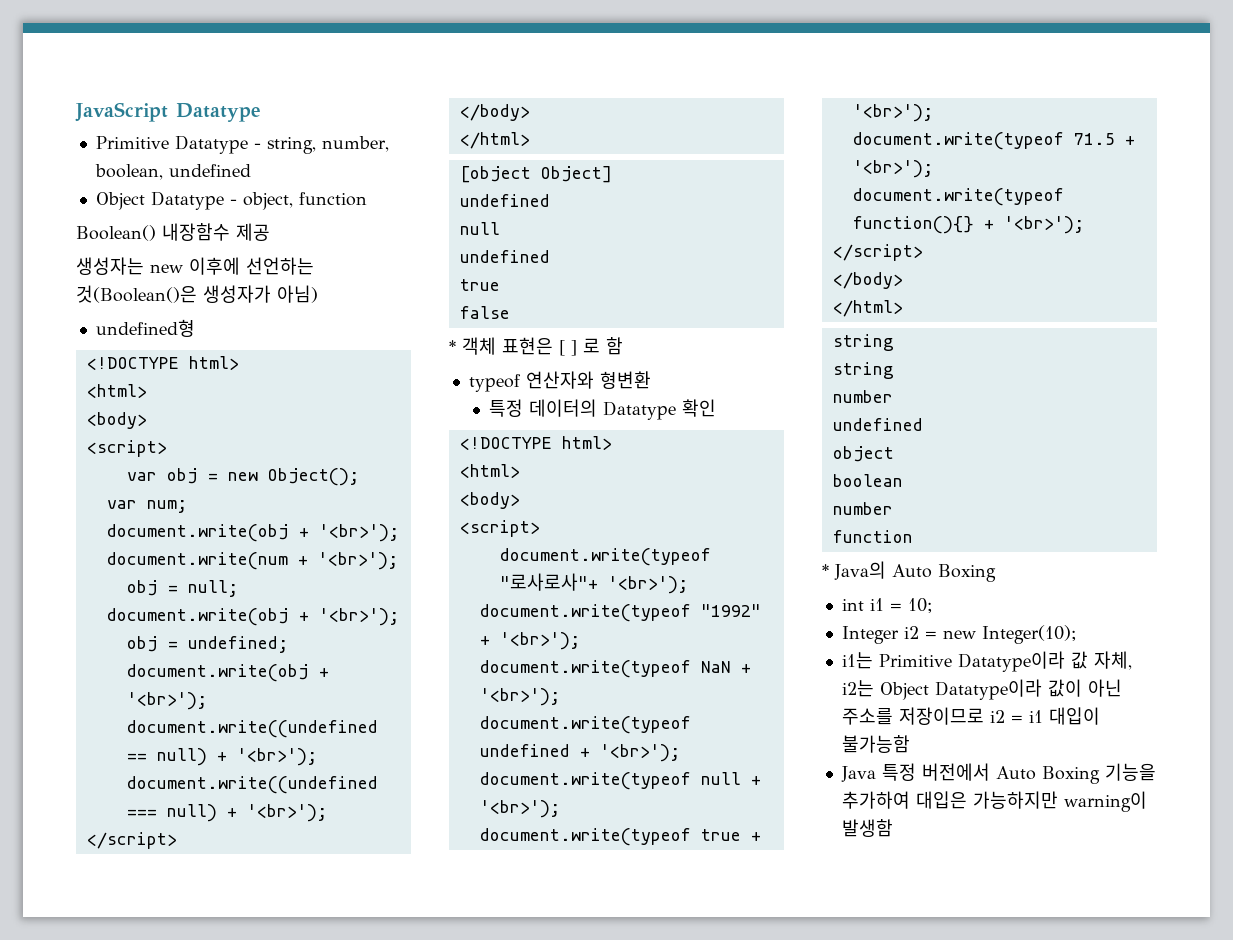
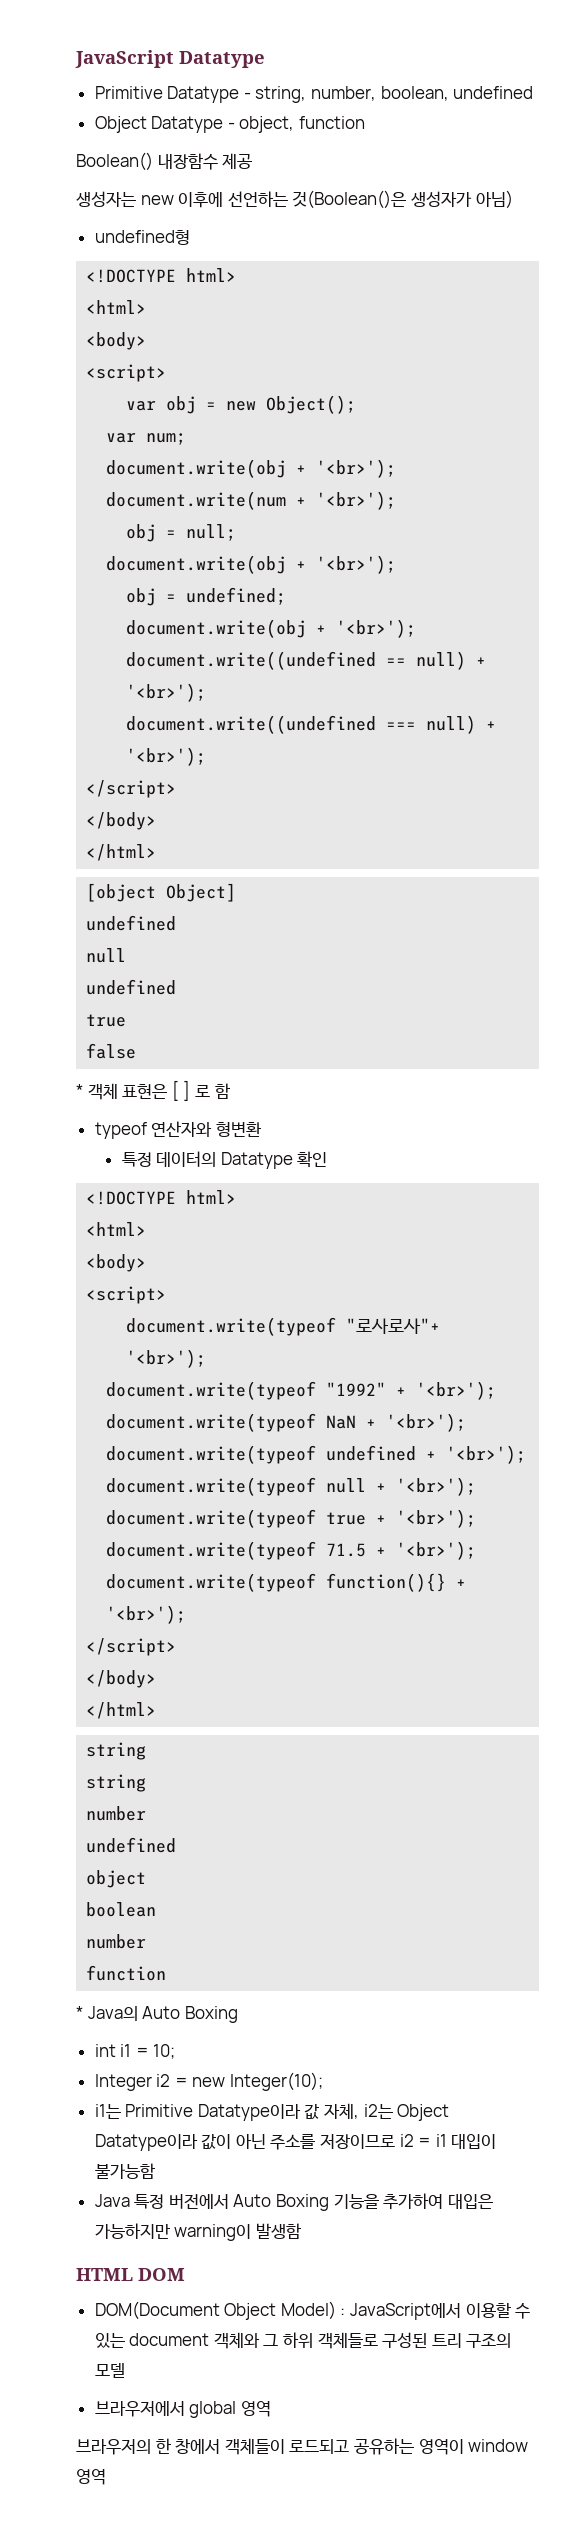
+ HTML DOM
+ DOM(Document Object Model) : JavaScript에서 이용할 수 있는 document 객체와 그 하위 객체들로 구성된 트리 구조의 모델
+ 브라우저에서 global 영역
+ 브라우저의 한 창에서 객체들이 로드되고 공유하는 영역이 window 영역

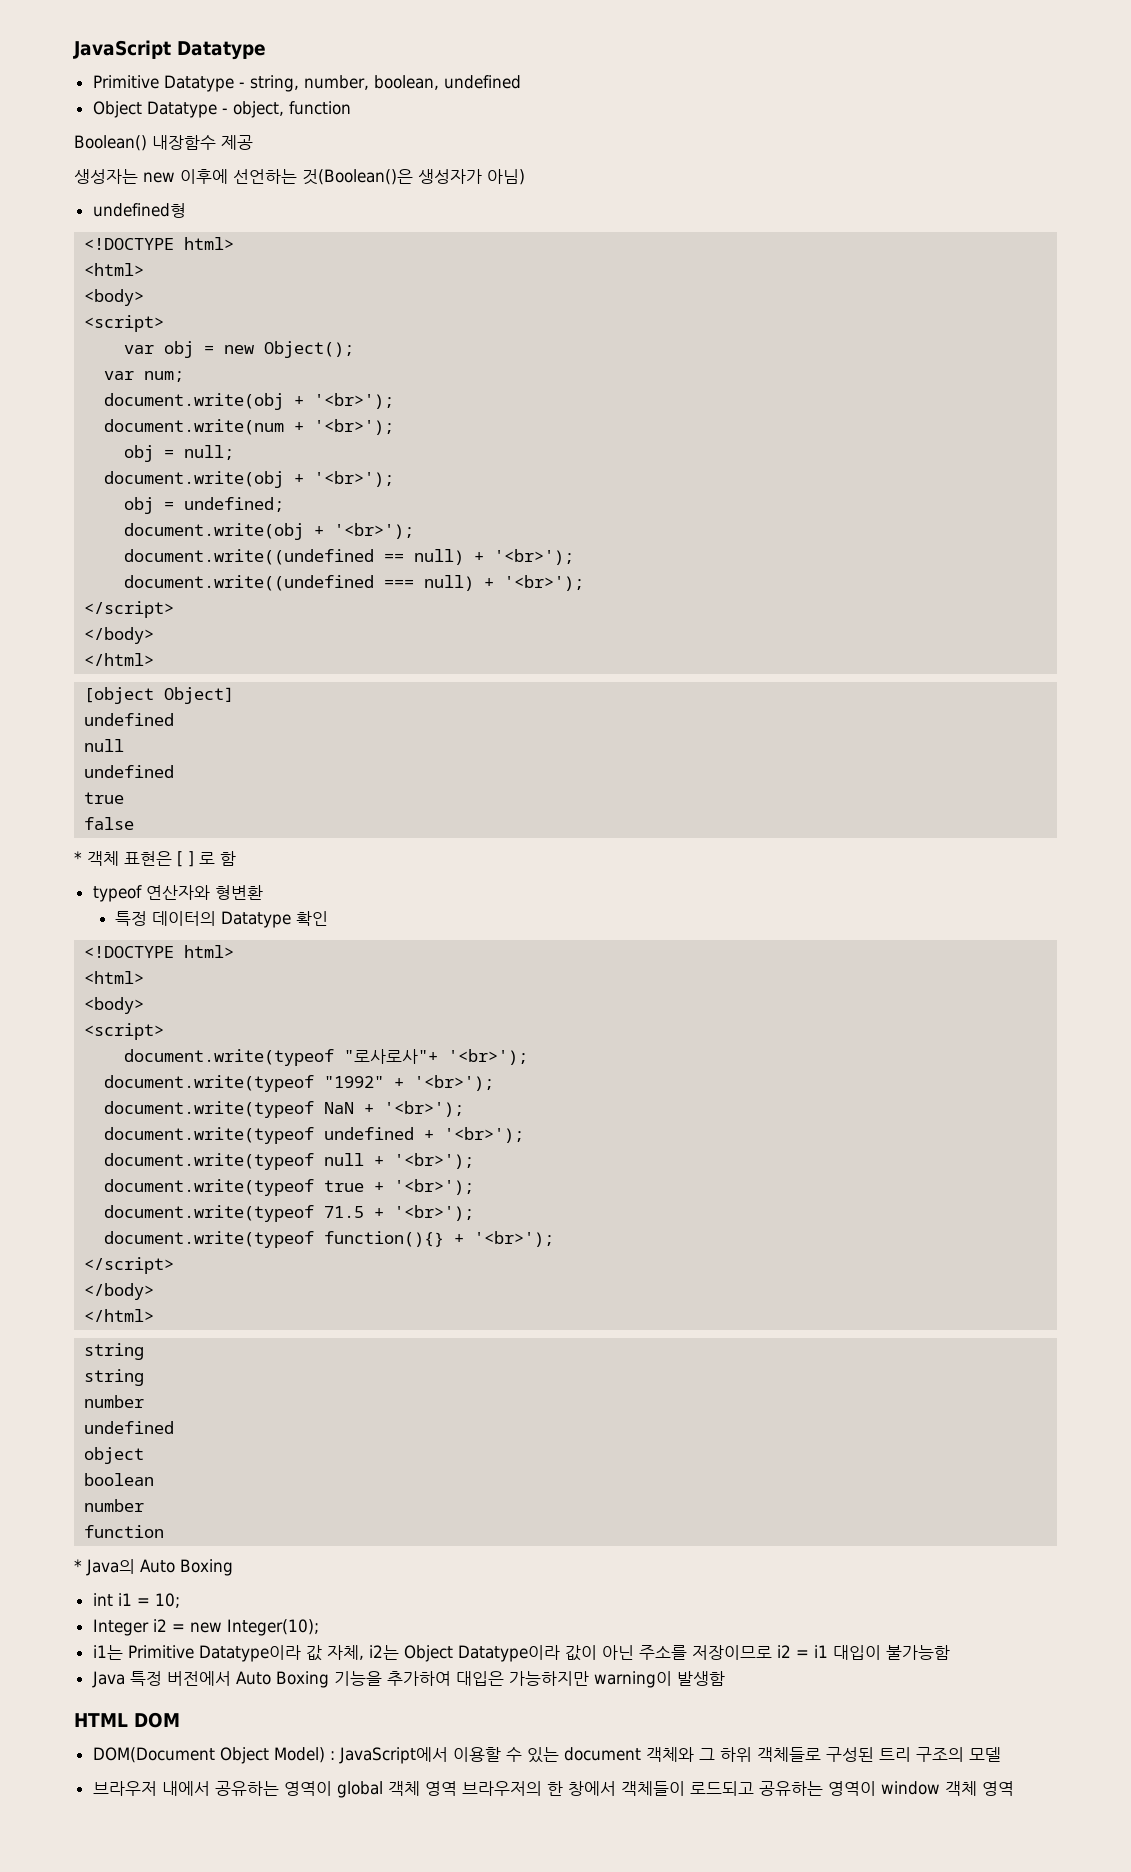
- 브라우저에서 global 영역
- 브라우저의 한 창에서 객체들이 로드되고 공유하는 영역이 window 영역
+ 브라우저 내에서 공유하는 영역이 global 객체 영역 브라우저의 한 창에서 객체들이 로드되고 공유하는 영역이 window 객체 영역

